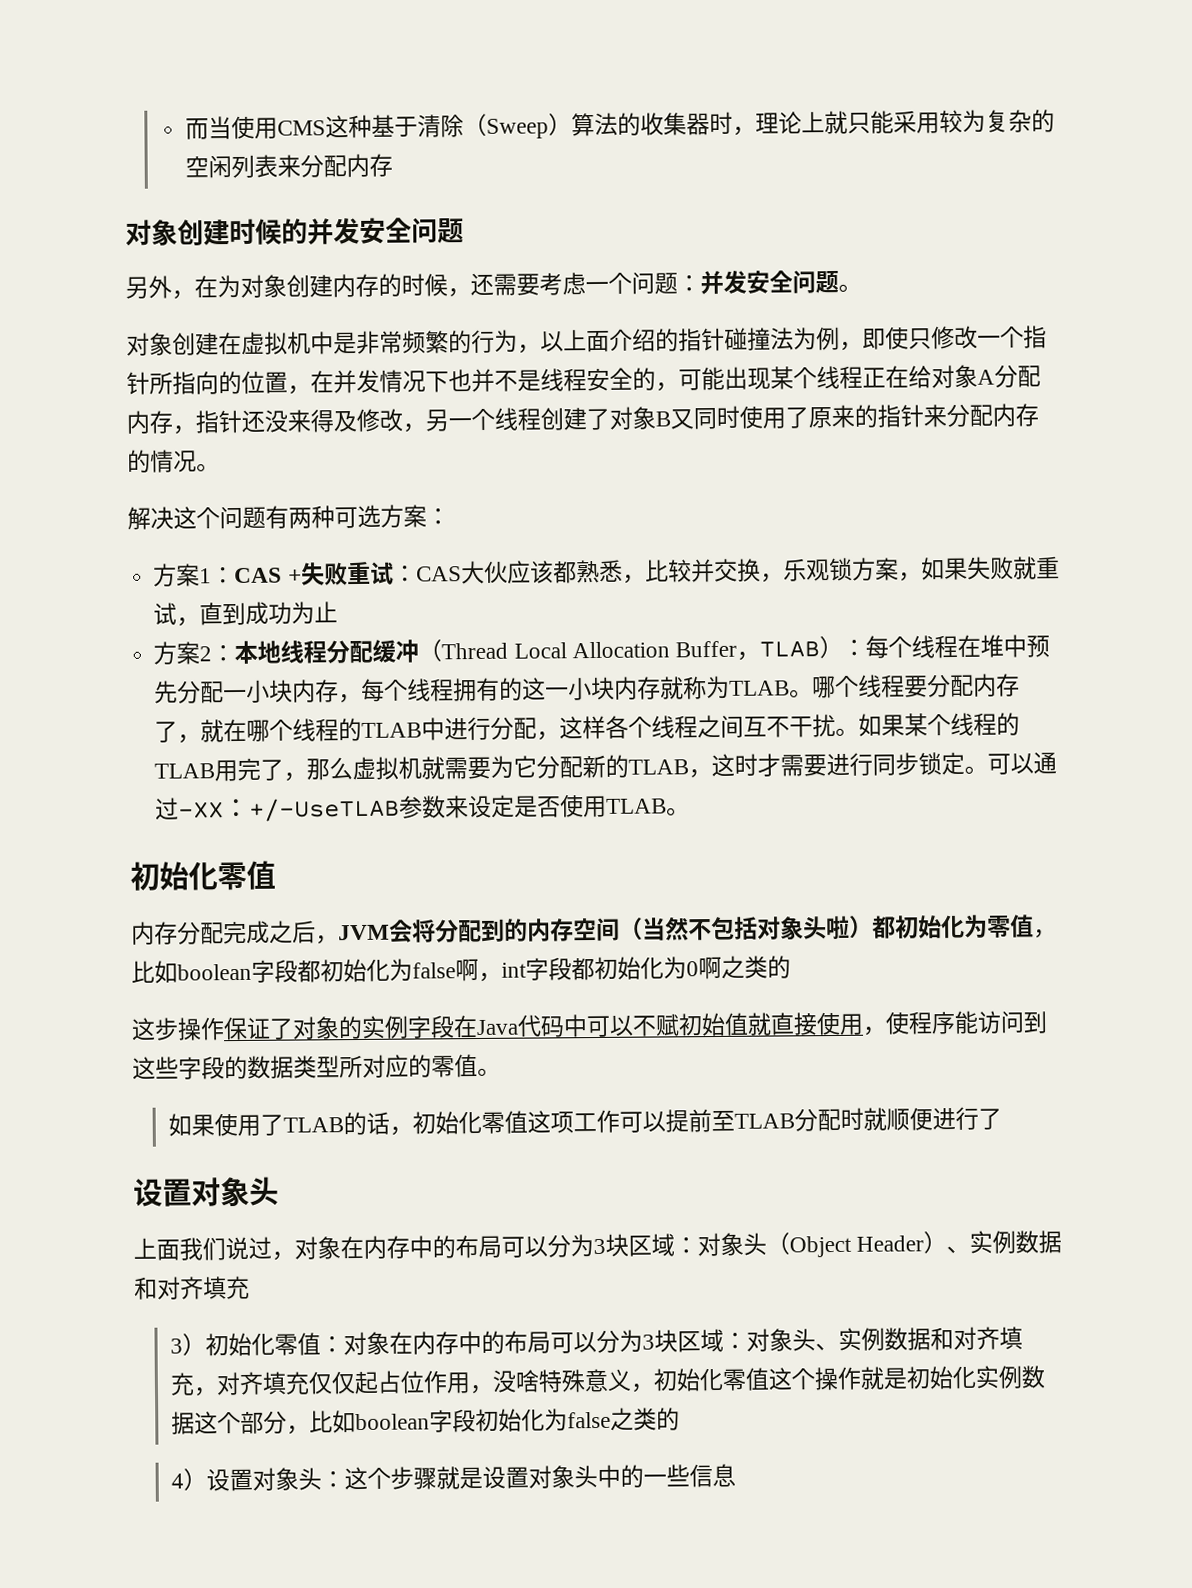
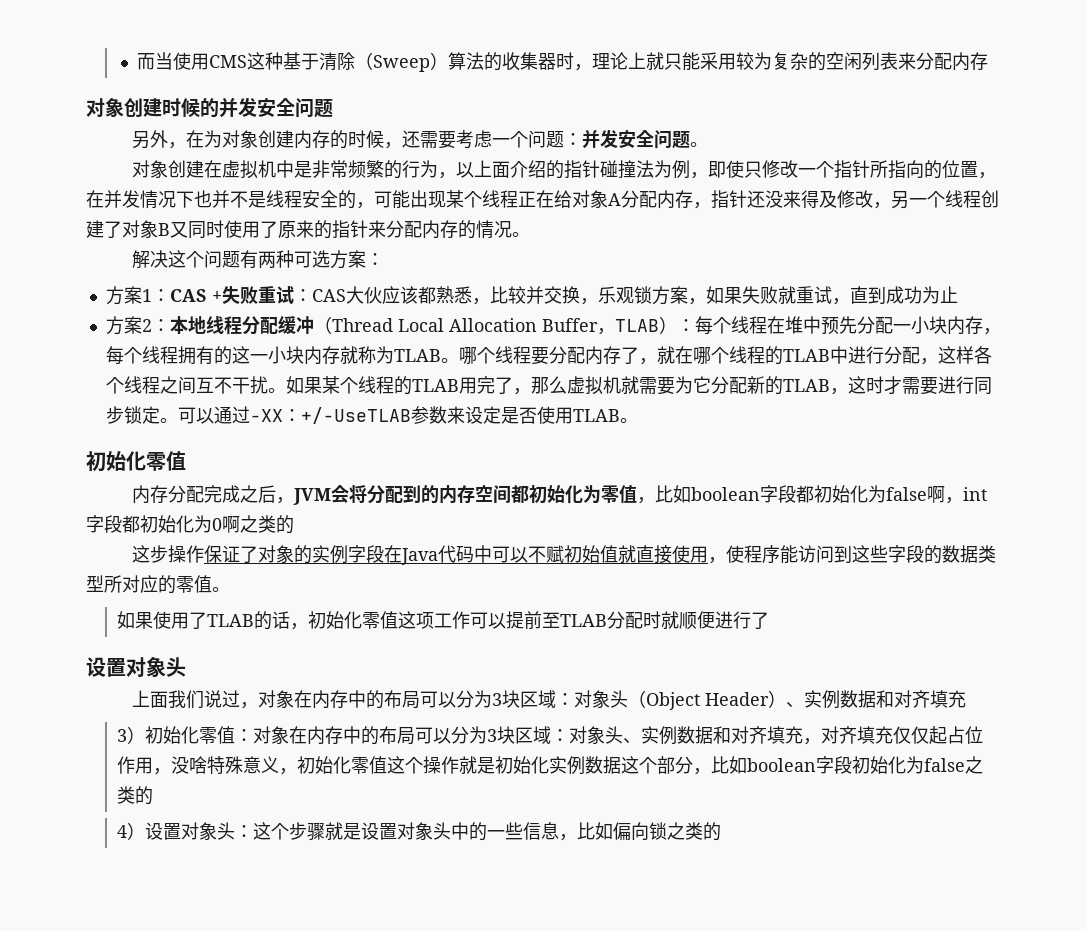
- 内存分配完成之后，JVM会将分配到的内存空间（当然不包括对象头啦）都初始化为零值，比如boolean字段都初始化为false啊，int字段都初始化为0啊之类的
+ 内存分配完成之后，JVM会将分配到的内存空间都初始化为零值，比如boolean字段都初始化为false啊，int字段都初始化为0啊之类的
- 4）设置对象头：这个步骤就是设置对象头中的一些信息
+ 4）设置对象头：这个步骤就是设置对象头中的一些信息，比如偏向锁之类的

